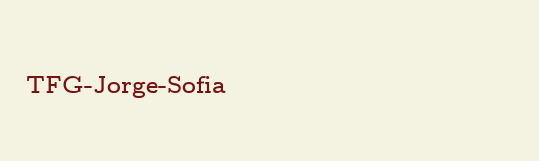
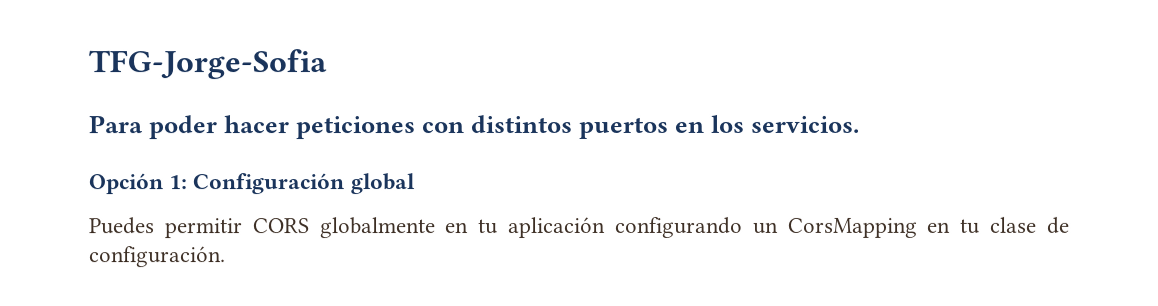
+ Para poder hacer peticiones con distintos puertos en los servicios.
+ Opción 1: Configuración global
+ Puedes permitir CORS globalmente en tu aplicación configurando un CorsMapping en tu clase de configuración.

